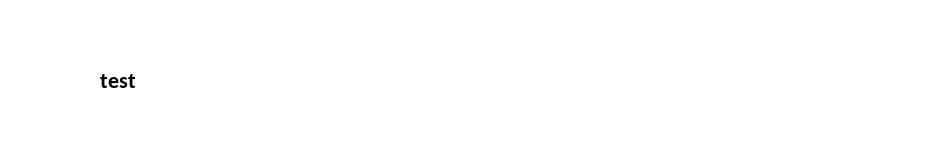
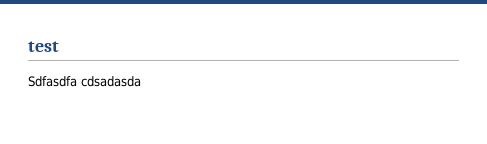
+ Sdfasdfa cdsadasda

